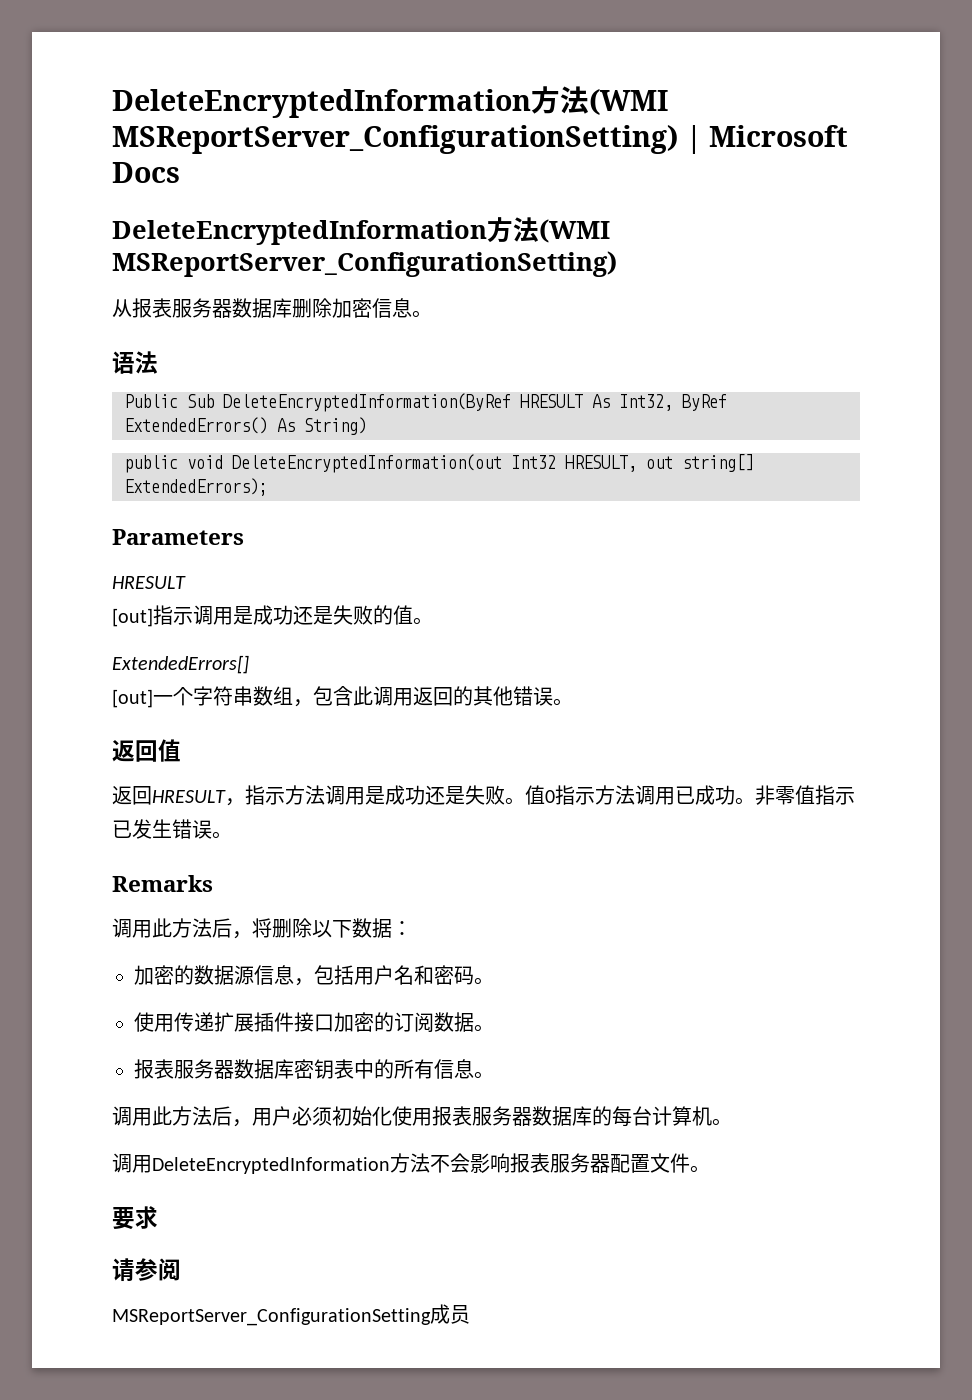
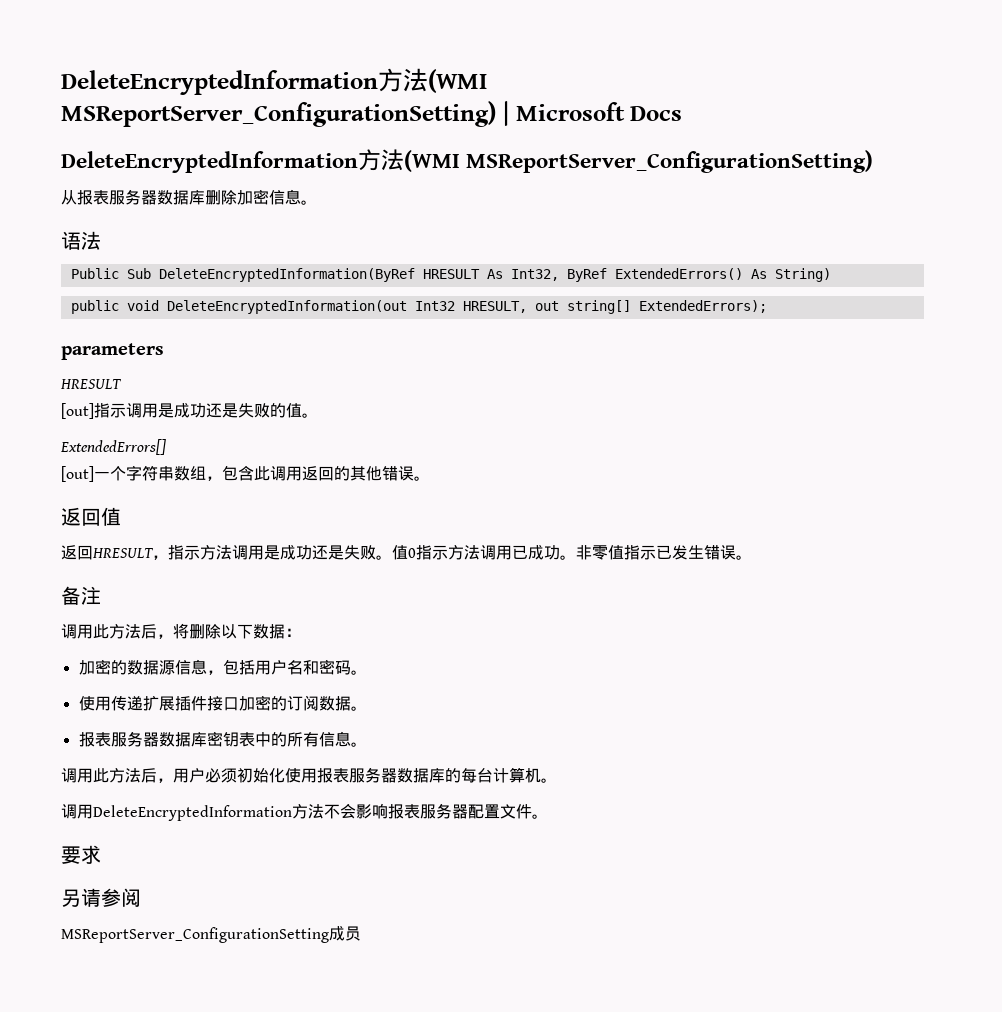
- Parameters
+ parameters
- Remarks
+ 备注
- 请参阅
+ 另请参阅

